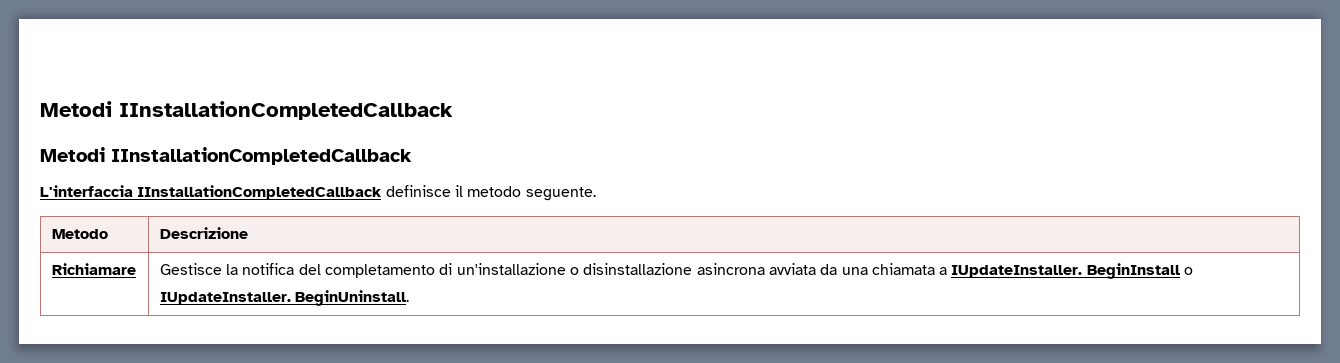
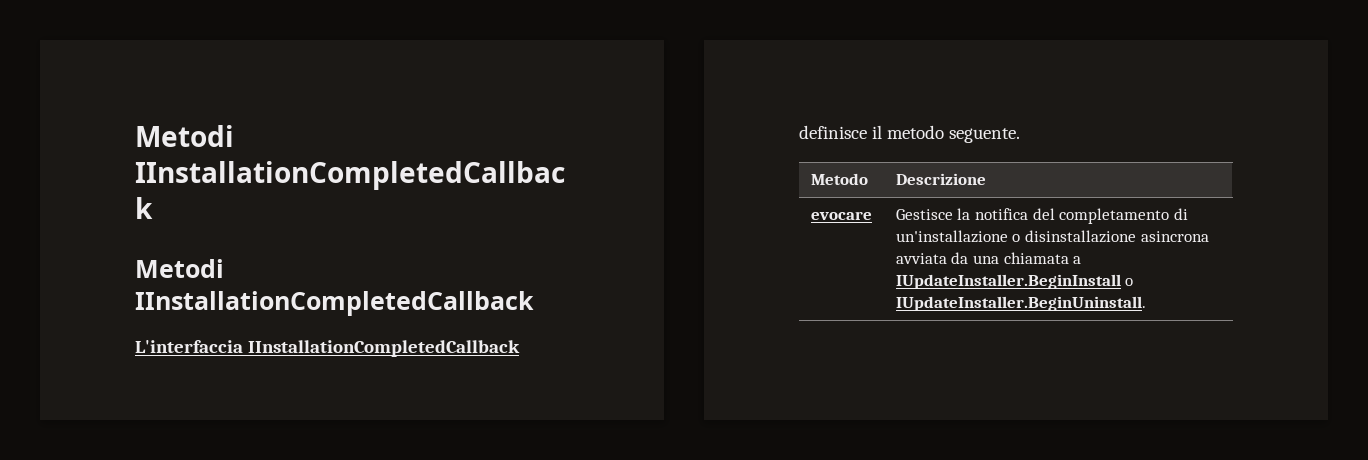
- Richiamare | Gestisce la notifica del completamento di un'installazione o disinstallazione asincrona avviata da una chiamata a IUpdateInstaller. BeginInstall o IUpdateInstaller. BeginUninstall.
+ evocare | Gestisce la notifica del completamento di un'installazione o disinstallazione asincrona avviata da una chiamata a IUpdateInstaller.BeginInstall o IUpdateInstaller.BeginUninstall.

